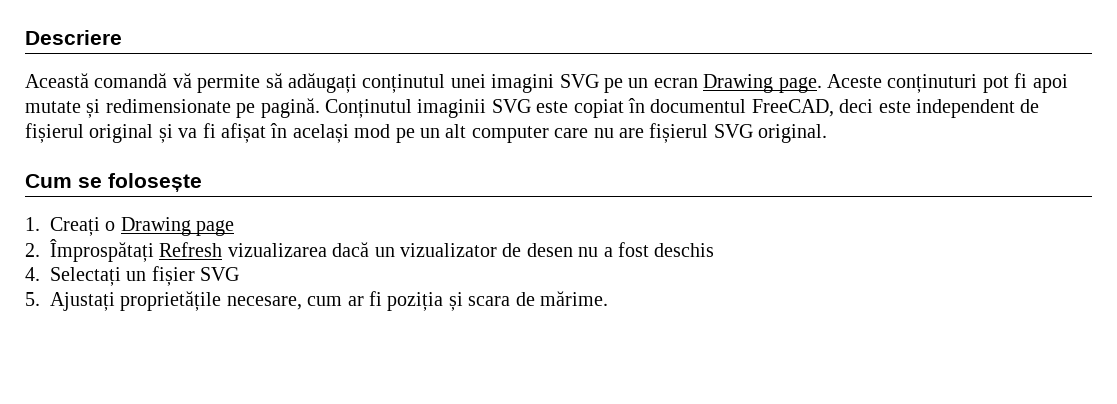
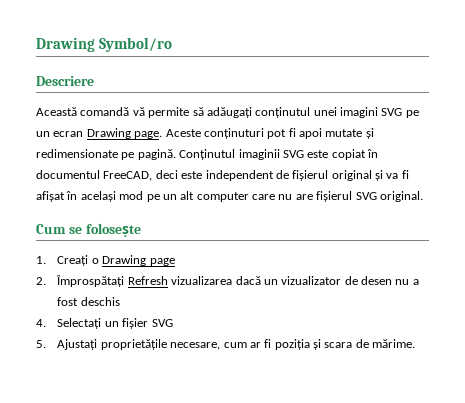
+ Drawing Symbol/ro

